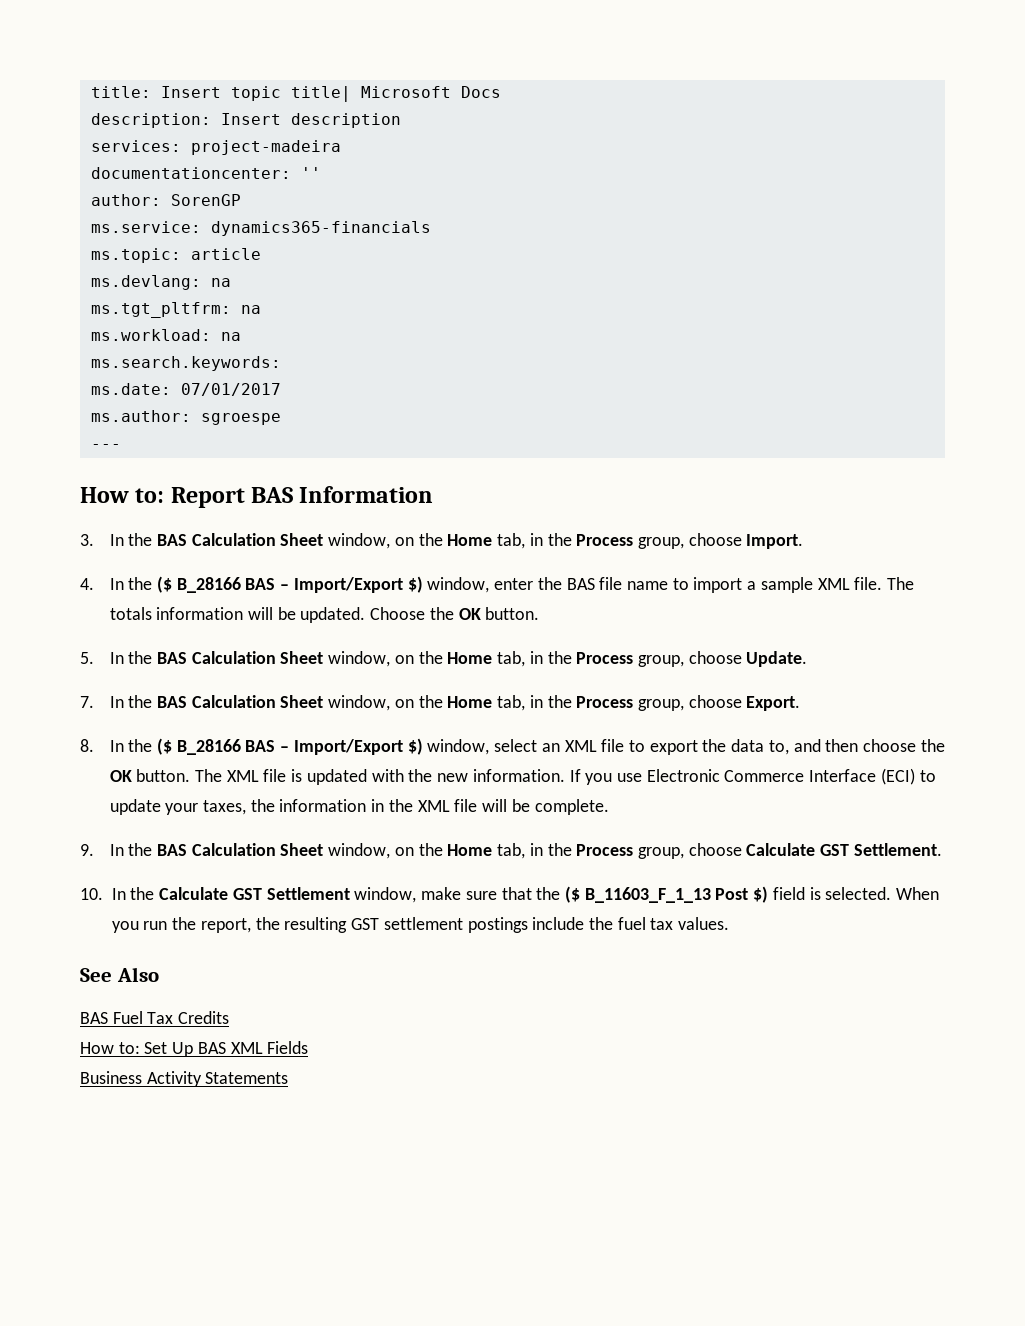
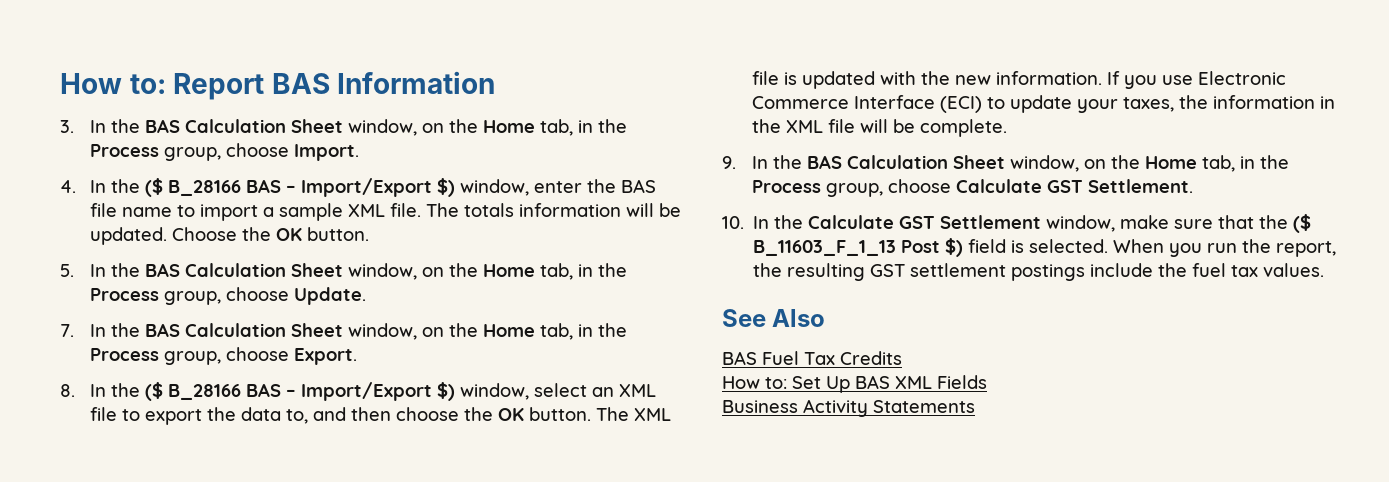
- title: Insert topic title| Microsoft Docs
- description: Insert description
- services: project-madeira
- documentationcenter: ''
- author: SorenGP
- ms.service: dynamics365-financials
- ms.topic: article
- ms.devlang: na
- ms.tgt_pltfrm: na
- ms.workload: na
- ms.search.keywords:
- ms.date: 07/01/2017
- ms.author: sgroespe
- ---

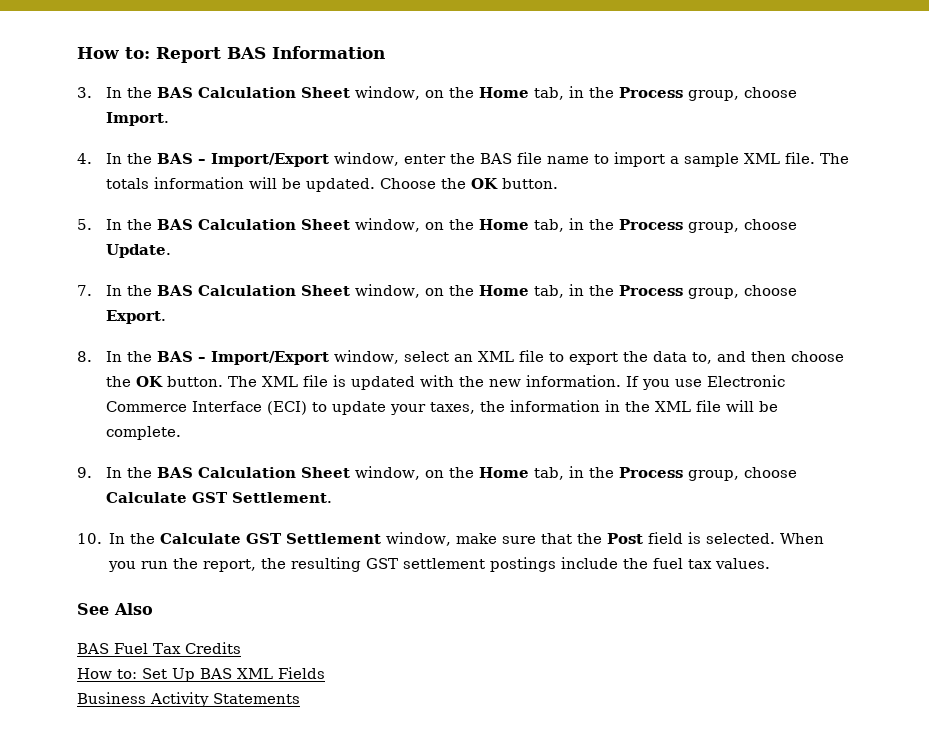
- 4. In the ($ B_28166 BAS – Import/Export $) window, enter the BAS file name to import a sample XML file.
+ 4. In the BAS – Import/Export window, enter the BAS file name to import a sample XML file.
- 8. In the ($ B_28166 BAS – Import/Export $) window, select an XML file to export the data to, and then choose the OK button.
+ 8. In the BAS – Import/Export window, select an XML file to export the data to, and then choose the OK button.
- 10. In the Calculate GST Settlement window, make sure that the ($ B_11603_F_1_13 Post $) field is selected.
+ 10. In the Calculate GST Settlement window, make sure that the Post field is selected.

